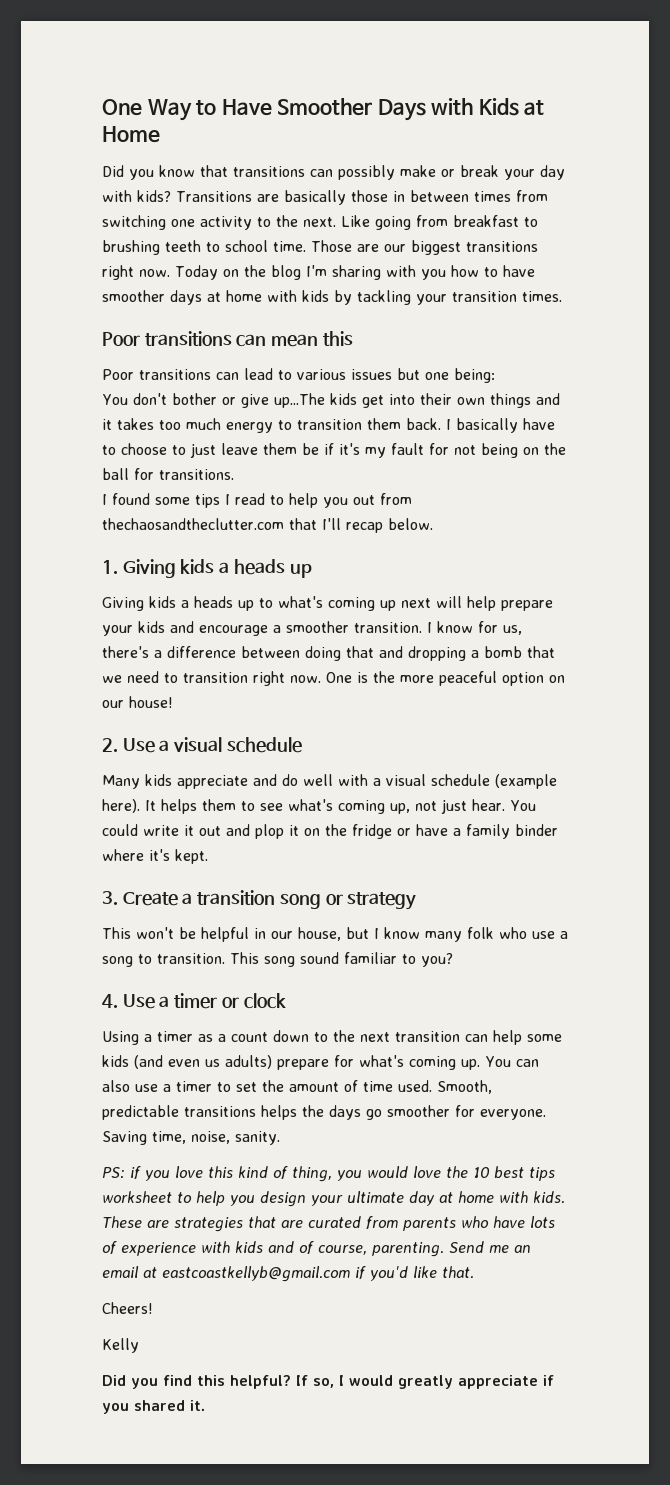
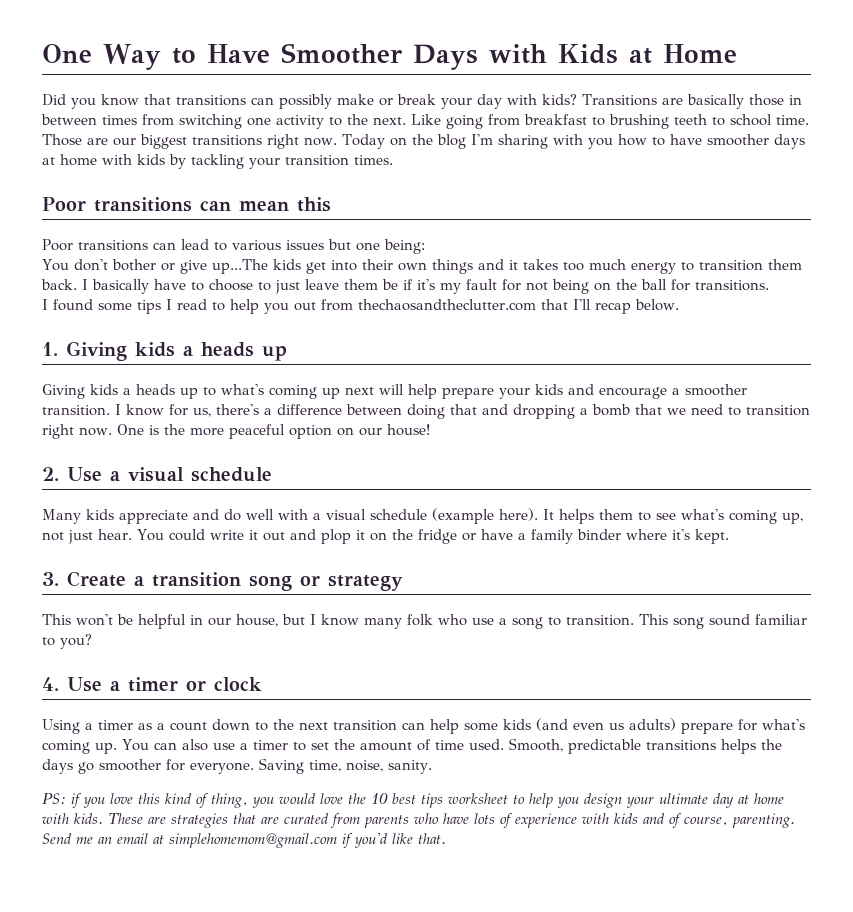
- Send me an email at eastcoastkellyb@gmail.com if you'd like that.
+ Send me an email at simplehomemom@gmail.com if you'd like that.
- Cheers!
- Kelly
- Did you find this helpful? If so, I would greatly appreciate if you shared it.

